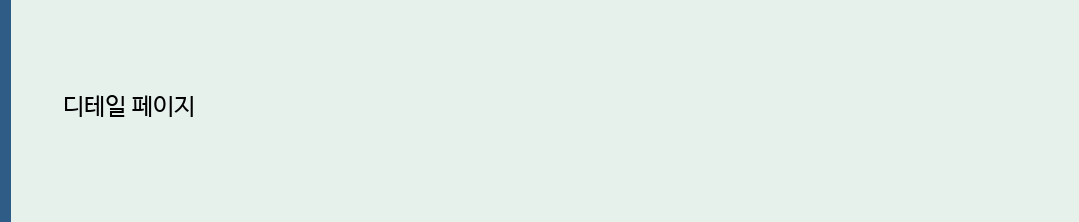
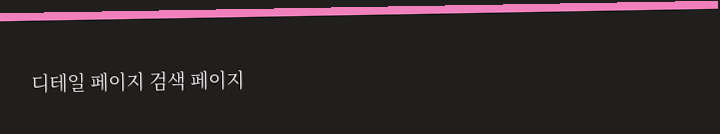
- 디테일 페이지
+ 디테일 페이지 검색 페이지

